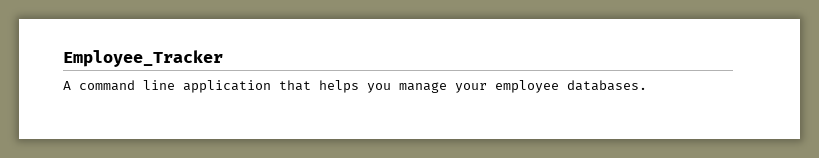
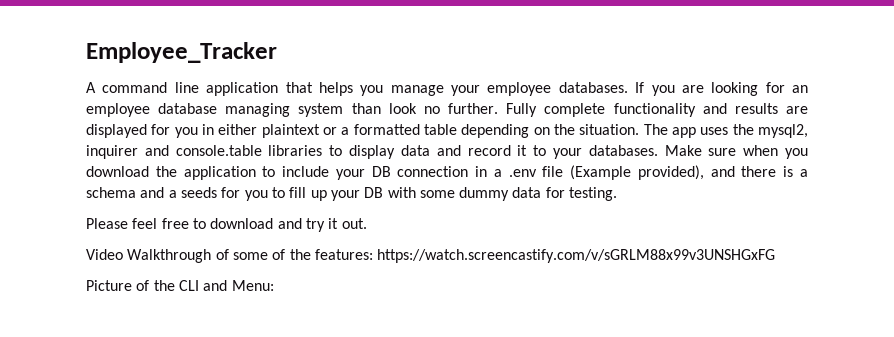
+ If you are looking for an employee database managing system than look no further. Fully complete functionality and results are displayed for you in either plaintext or a formatted table depending on the situation. The app uses the mysql2, inquirer and console.table libraries to display data and record it to your databases. Make sure when you download the application to include your DB connection in a .env file (Example provided), and there is a schema and a seeds for you to fill up your DB with some dummy data for testing.
+ Please feel free to download and try it out.
+ Video Walkthrough of some of the features: https://watch.screencastify.com/v/sGRLM88x99v3UNSHGxFG
+ Picture of the CLI and Menu:

